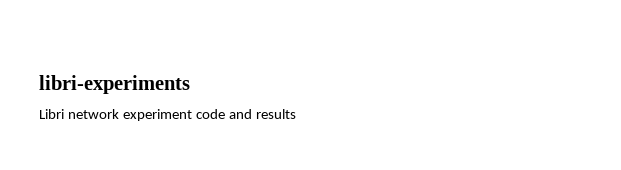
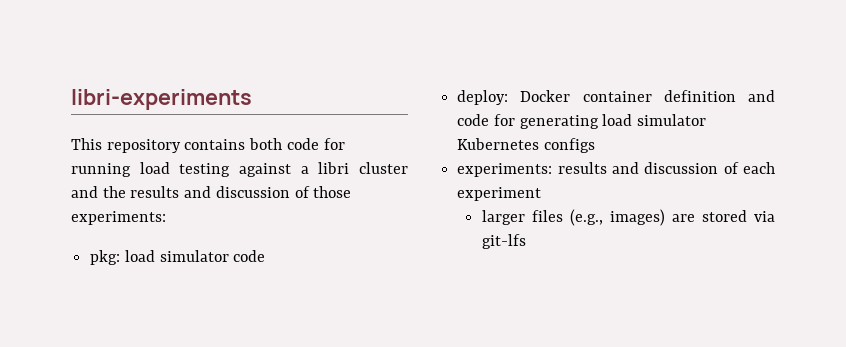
- Libri network experiment code and results
+ This repository contains both code for running load testing against a libri cluster and the results and discussion of those experiments:
+ pkg: load simulator code
+ deploy: Docker container definition and code for generating load simulator Kubernetes configs
+ experiments: results and discussion of each experiment
+ larger files (e.g., images) are stored via git-lfs

